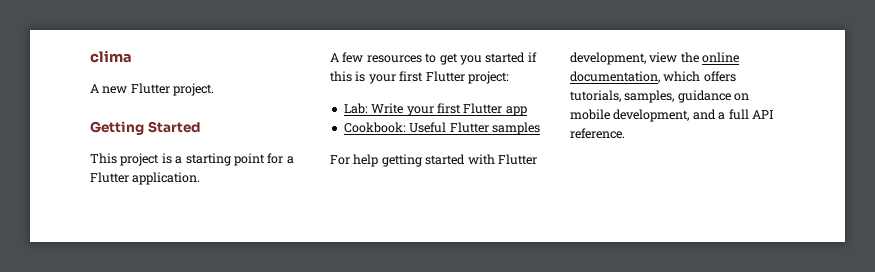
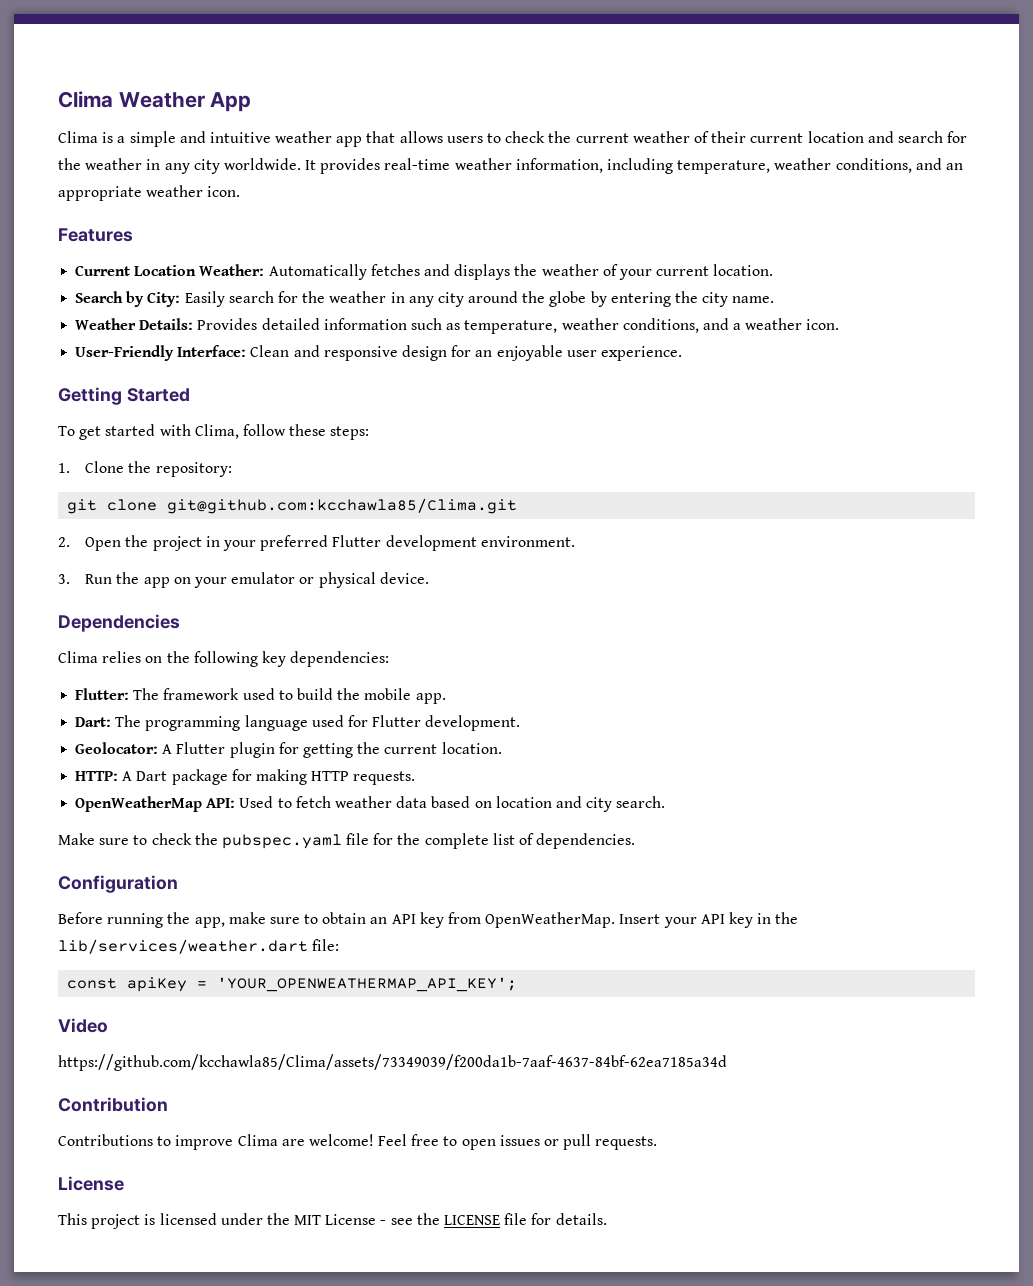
- clima
- A new Flutter project.
+ Clima Weather App
+ Clima is a simple and intuitive weather app that allows users to check the current weather of their current location and search for the weather in any city worldwide. It provides real-time weather information, including temperature, weather conditions, and an appropriate weather icon.
+ Features
+ Current Location Weather: Automatically fetches and displays the weather of your current location.
+ Search by City: Easily search for the weather in any city around the globe by entering the city name.
+ Weather Details: Provides detailed information such as temperature, weather conditions, and a weather icon.
+ User-Friendly Interface: Clean and responsive design for an enjoyable user experience.
  Getting Started
- This project is a starting point for a Flutter application.
- A few resources to get you started if this is your first Flutter project:
- Lab: Write your first Flutter app
- Cookbook: Useful Flutter samples
- For help getting started with Flutter development, view the online documentation, which offers tutorials, samples, guidance on mobile development, and a full API reference.
+ To get started with Clima, follow these steps:
+ 1. Clone the repository:
+ git clone git@github.com:kcchawla85/Clima.git
+ 2. Open the project in your preferred Flutter development environment.
+ 3. Run the app on your emulator or physical device.
+ Dependencies
+ Clima relies on the following key dependencies:
+ Flutter: The framework used to build the mobile app.
+ Dart: The programming language used for Flutter development.
+ Geolocator: A Flutter plugin for getting the current location.
+ HTTP: A Dart package for making HTTP requests.
+ OpenWeatherMap API: Used to fetch weather data based on location and city search.
+ Make sure to check the pubspec.yaml file for the complete list of dependencies.
+ Configuration
+ Before running the app, make sure to obtain an API key from OpenWeatherMap. Insert your API key in the lib/services/weather.dart file:
+ const apiKey = 'YOUR_OPENWEATHERMAP_API_KEY';
+ Video
+ https://github.com/kcchawla85/Clima/assets/73349039/f200da1b-7aaf-4637-84bf-62ea7185a34d
+ Contribution
+ Contributions to improve Clima are welcome! Feel free to open issues or pull requests.
+ License
+ This project is licensed under the MIT License - see the LICENSE file for details.

